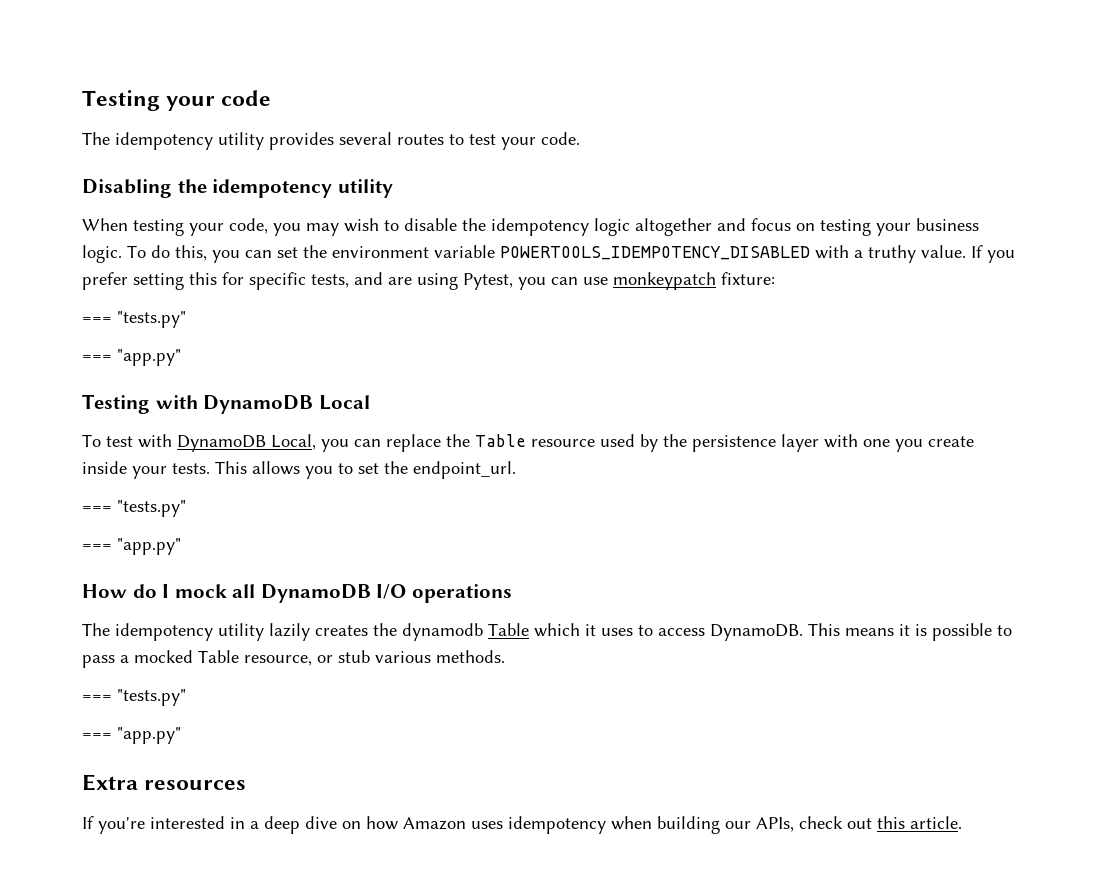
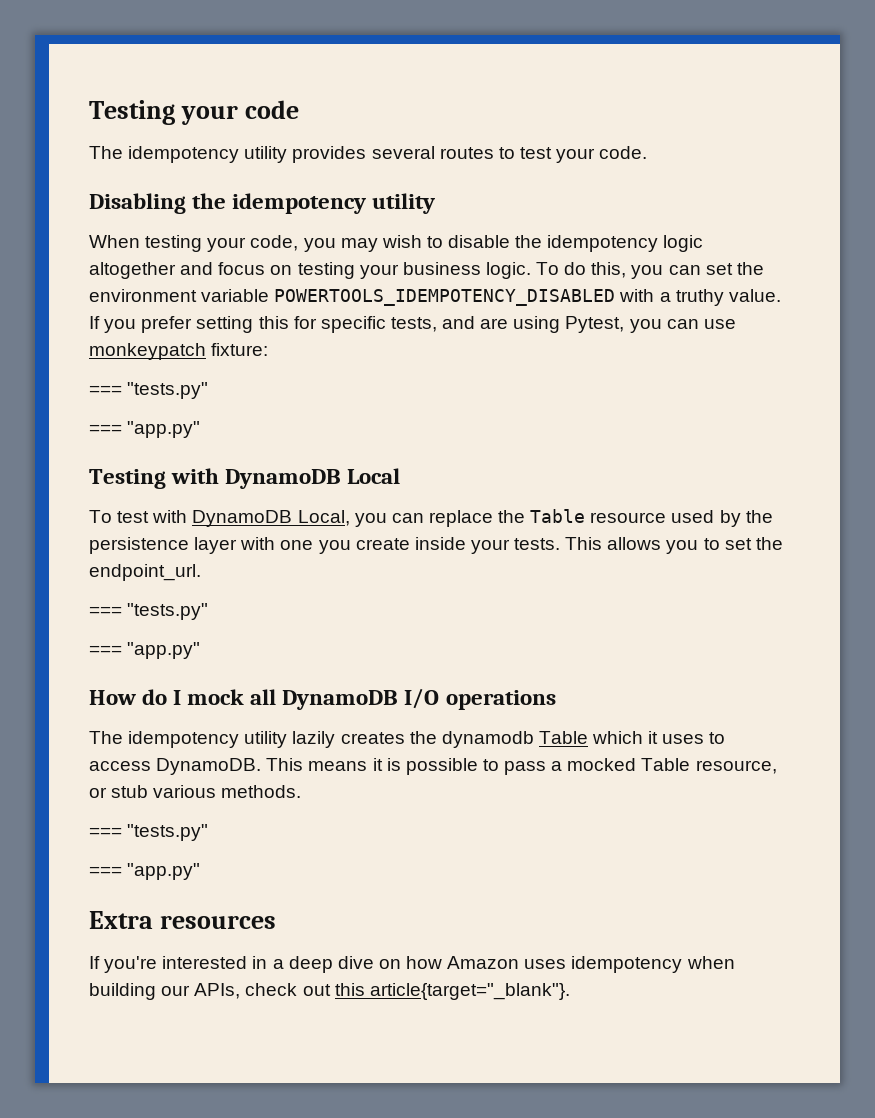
- If you're interested in a deep dive on how Amazon uses idempotency when building our APIs, check out this article.
+ If you're interested in a deep dive on how Amazon uses idempotency when building our APIs, check out this article{target="_blank"}.

